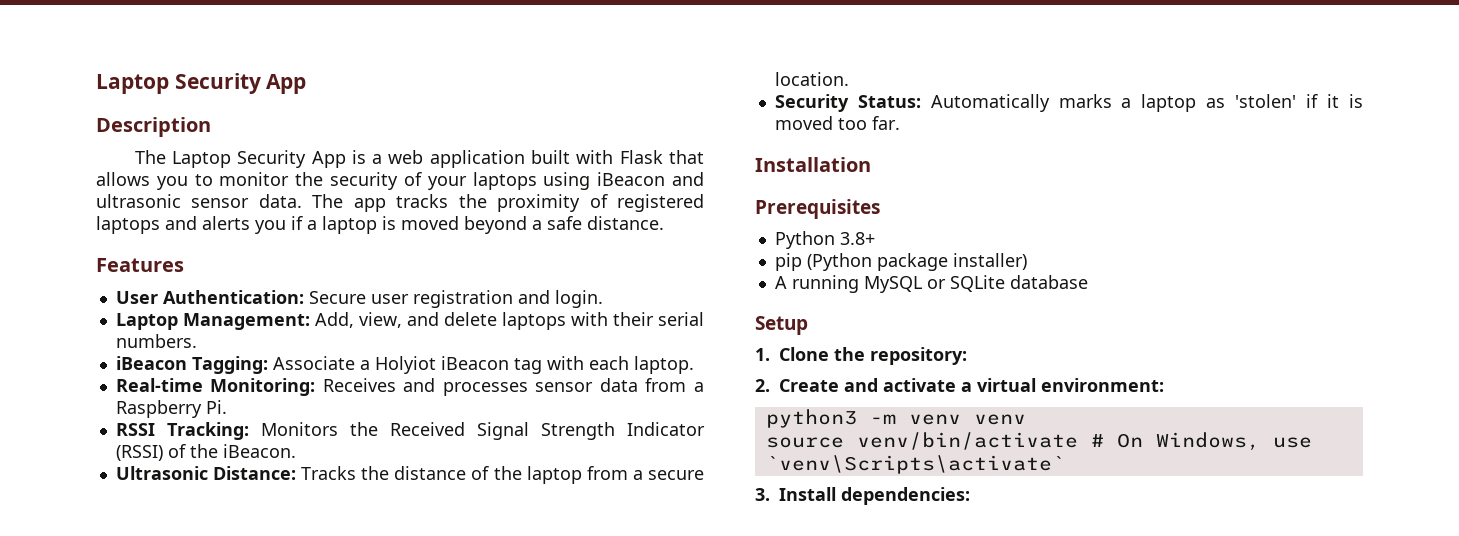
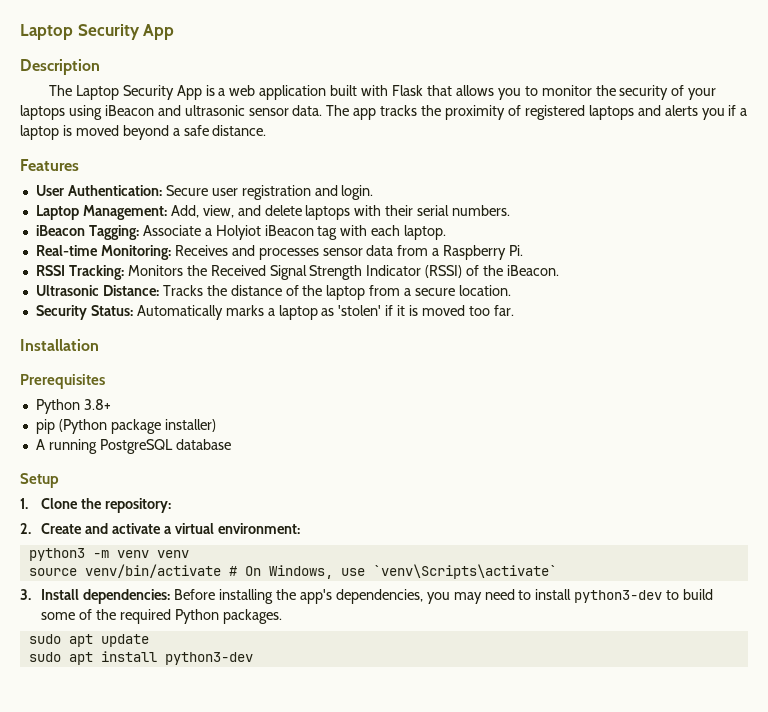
- A running MySQL or SQLite database
+ A running PostgreSQL database
- 3. Install dependencies:
+ 3. Install dependencies: Before installing the app's dependencies, you may need to install python3-dev to build some of the required Python packages.
+ sudo apt update
+ sudo apt install python3-dev

